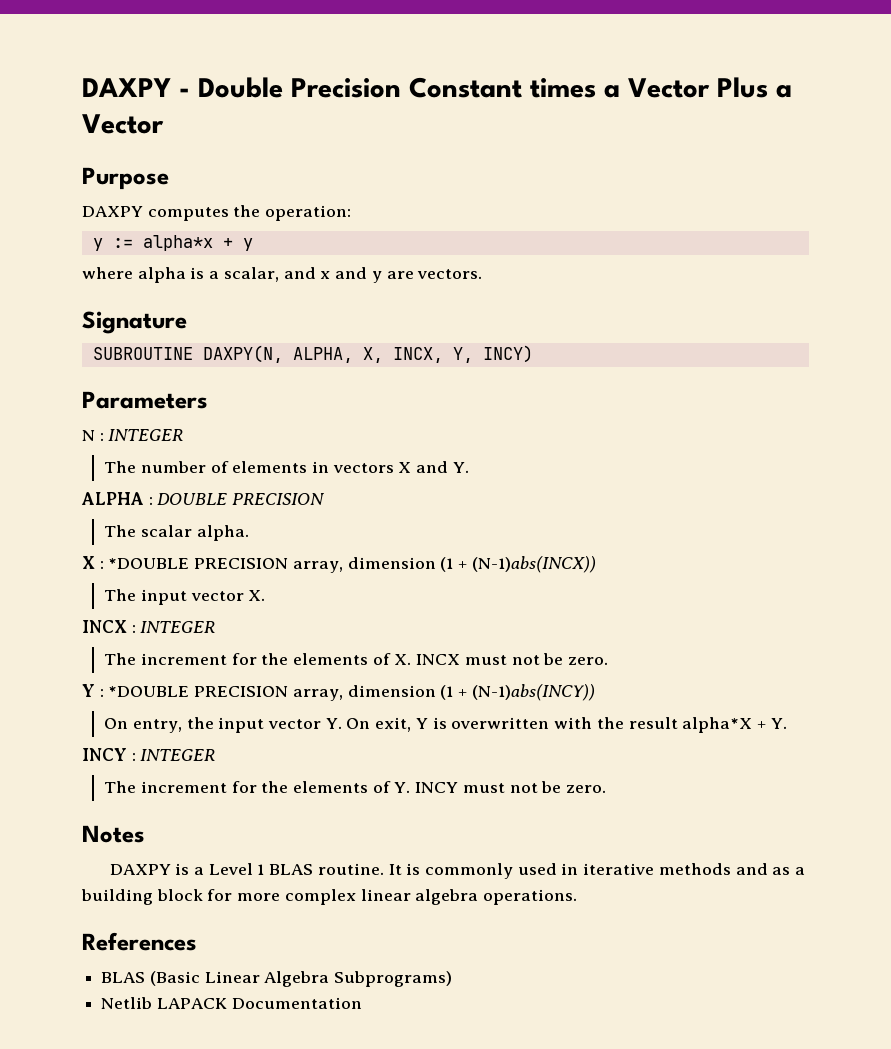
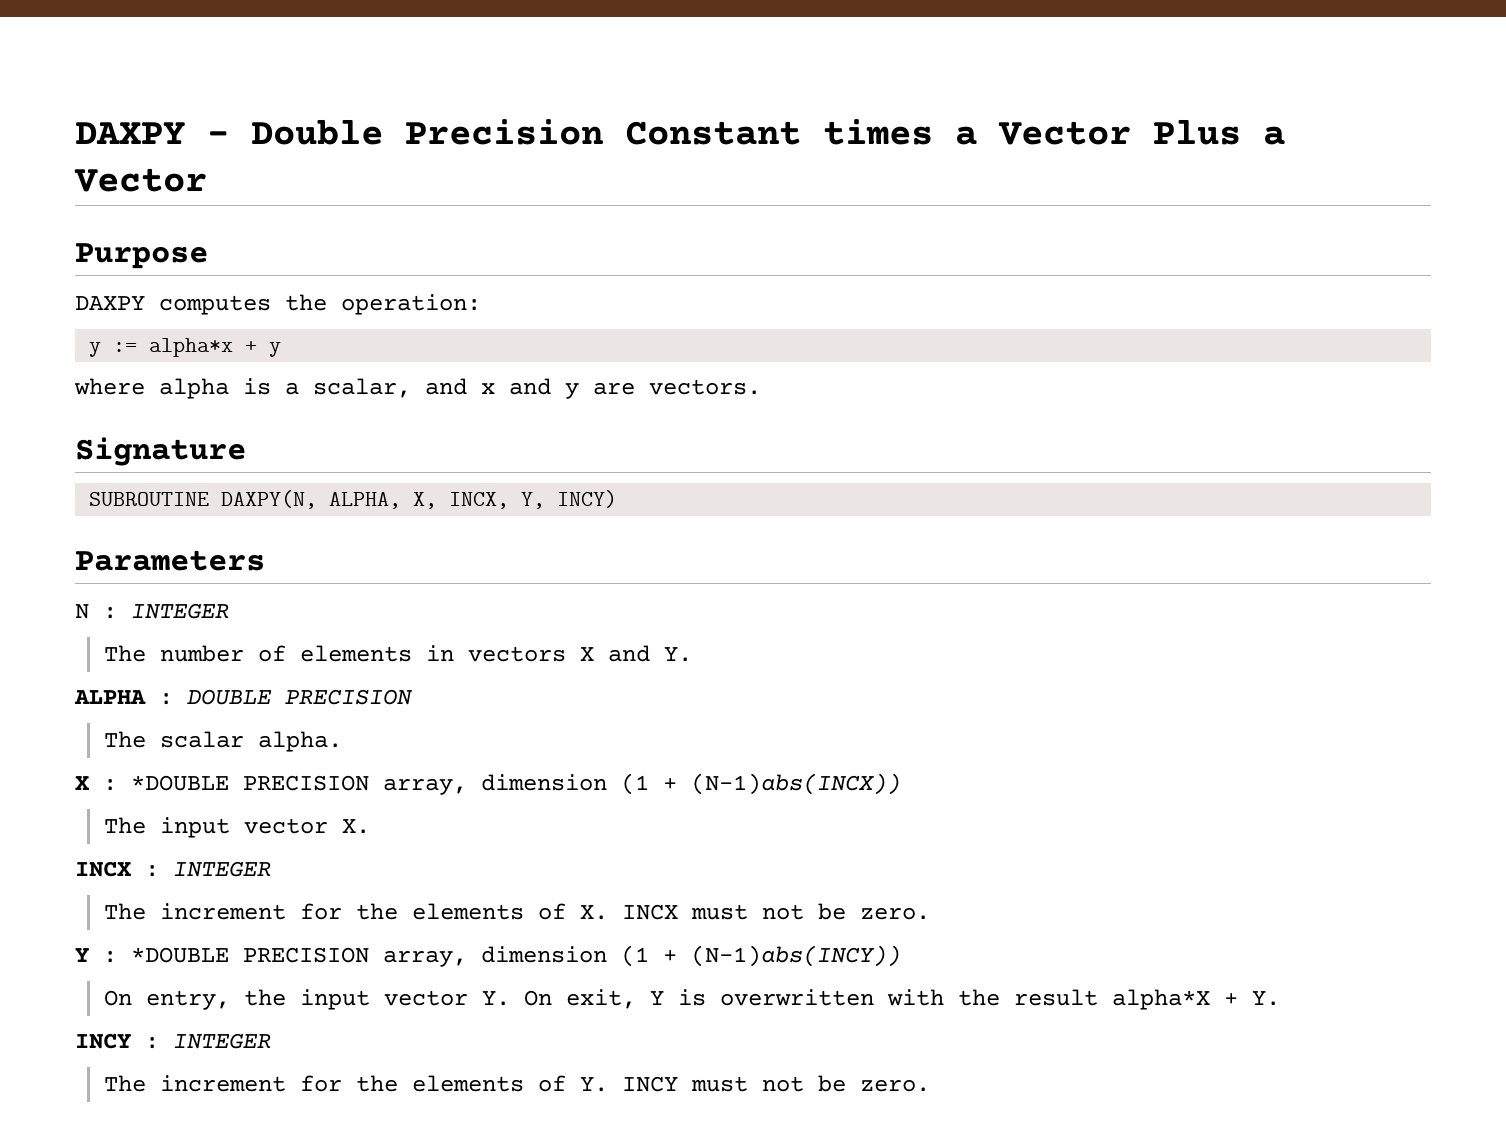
- Notes
- DAXPY is a Level 1 BLAS routine. It is commonly used in iterative methods and as a building block for more complex linear algebra operations.
- References
- BLAS (Basic Linear Algebra Subprograms)
- Netlib LAPACK Documentation

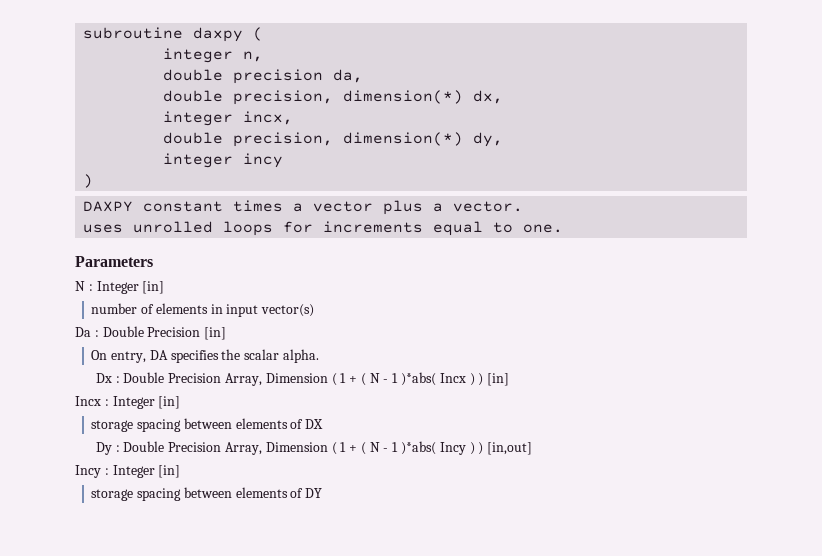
- DAXPY - Double Precision Constant times a Vector Plus a Vector
- Purpose
- DAXPY computes the operation:
- y := alpha*x + y
- where alpha is a scalar, and x and y are vectors.
- Signature
- SUBROUTINE DAXPY(N, ALPHA, X, INCX, Y, INCY)
+ subroutine daxpy (
+ integer n,
+ double precision da,
+ double precision, dimension(*) dx,
+ integer incx,
+ double precision, dimension(*) dy,
+ integer incy
+ )
+ DAXPY constant times a vector plus a vector.
+ uses unrolled loops for increments equal to one.
- N : INTEGER
- The number of elements in vectors X and Y.
- ALPHA : DOUBLE PRECISION
- The scalar alpha.
- X : *DOUBLE PRECISION array, dimension (1 + (N-1)abs(INCX))
- The input vector X.
- INCX : INTEGER
- The increment for the elements of X. INCX must not be zero.
- Y : *DOUBLE PRECISION array, dimension (1 + (N-1)abs(INCY))
- On entry, the input vector Y. On exit, Y is overwritten with the result alpha*X + Y.
- INCY : INTEGER
- The increment for the elements of Y. INCY must not be zero.
+ N : Integer [in]
+ number of elements in input vector(s)
+ Da : Double Precision [in]
+ On entry, DA specifies the scalar alpha.
+ Dx : Double Precision Array, Dimension ( 1 + ( N - 1 )*abs( Incx ) ) [in]
+ Incx : Integer [in]
+ storage spacing between elements of DX
+ Dy : Double Precision Array, Dimension ( 1 + ( N - 1 )*abs( Incy ) ) [in,out]
+ Incy : Integer [in]
+ storage spacing between elements of DY

